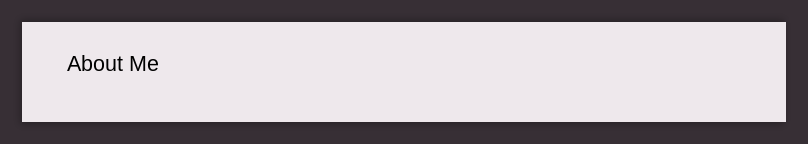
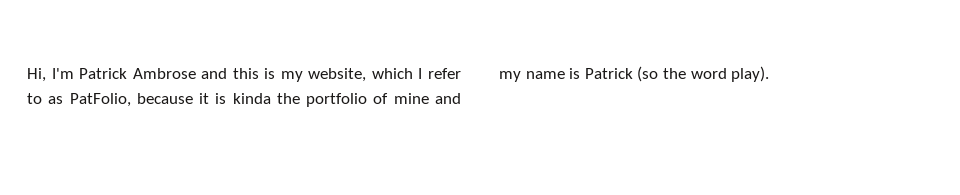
- About Me
+ Hi, I'm Patrick Ambrose and this is my website, which I refer to as PatFolio, because it is kinda the portfolio of mine and my name is Patrick (so the word play).

